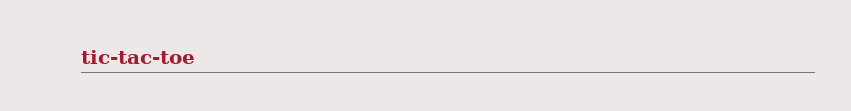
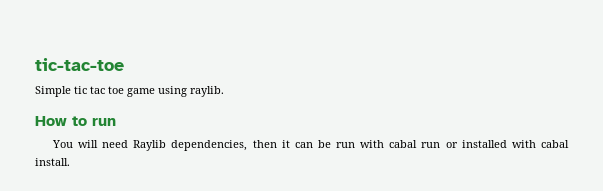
+ Simple tic tac toe game using raylib.
+ How to run
+ You will need Raylib dependencies, then it can be run with cabal run or installed with cabal install.

